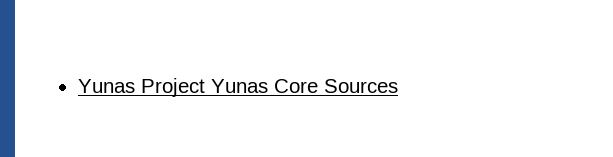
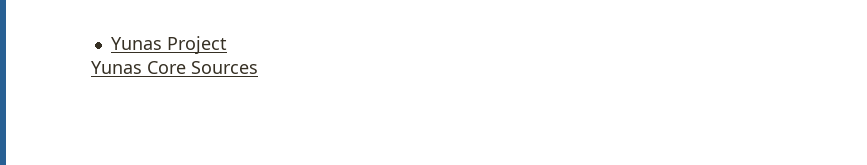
- Yunas Project Yunas Core Sources
+ Yunas Project
+ Yunas Core Sources

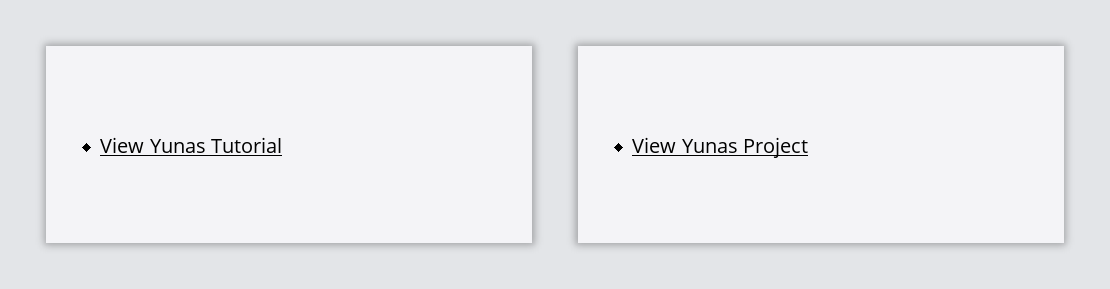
- Yunas Project
+ View Yunas Tutorial
+ View Yunas Project
- Yunas Core Sources

